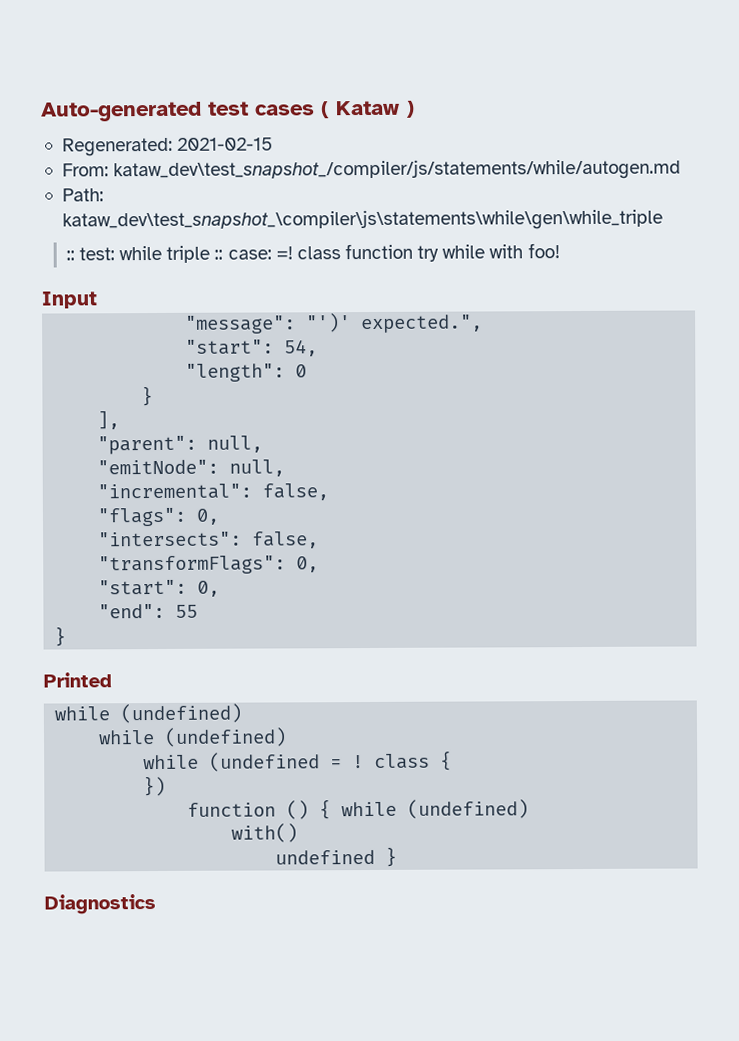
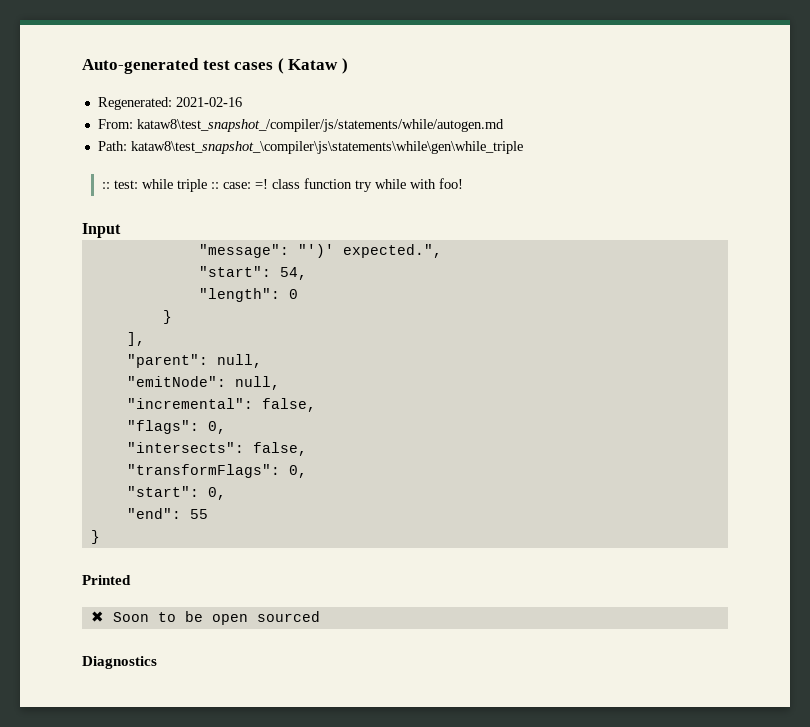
- Regenerated: 2021-02-15
+ Regenerated: 2021-02-16
- From: kataw_dev\test_snapshot_/compiler/js/statements/while/autogen.md
+ From: kataw8\test_snapshot_/compiler/js/statements/while/autogen.md
- Path: kataw_dev\test_snapshot_\compiler\js\statements\while\gen\while_triple
+ Path: kataw8\test_snapshot_\compiler\js\statements\while\gen\while_triple
  Printed
- while (undefined)
- while (undefined)
- while (undefined = ! class {
- })
- function () { while (undefined)
- with()
- undefined }
+ ✖ Soon to be open sourced

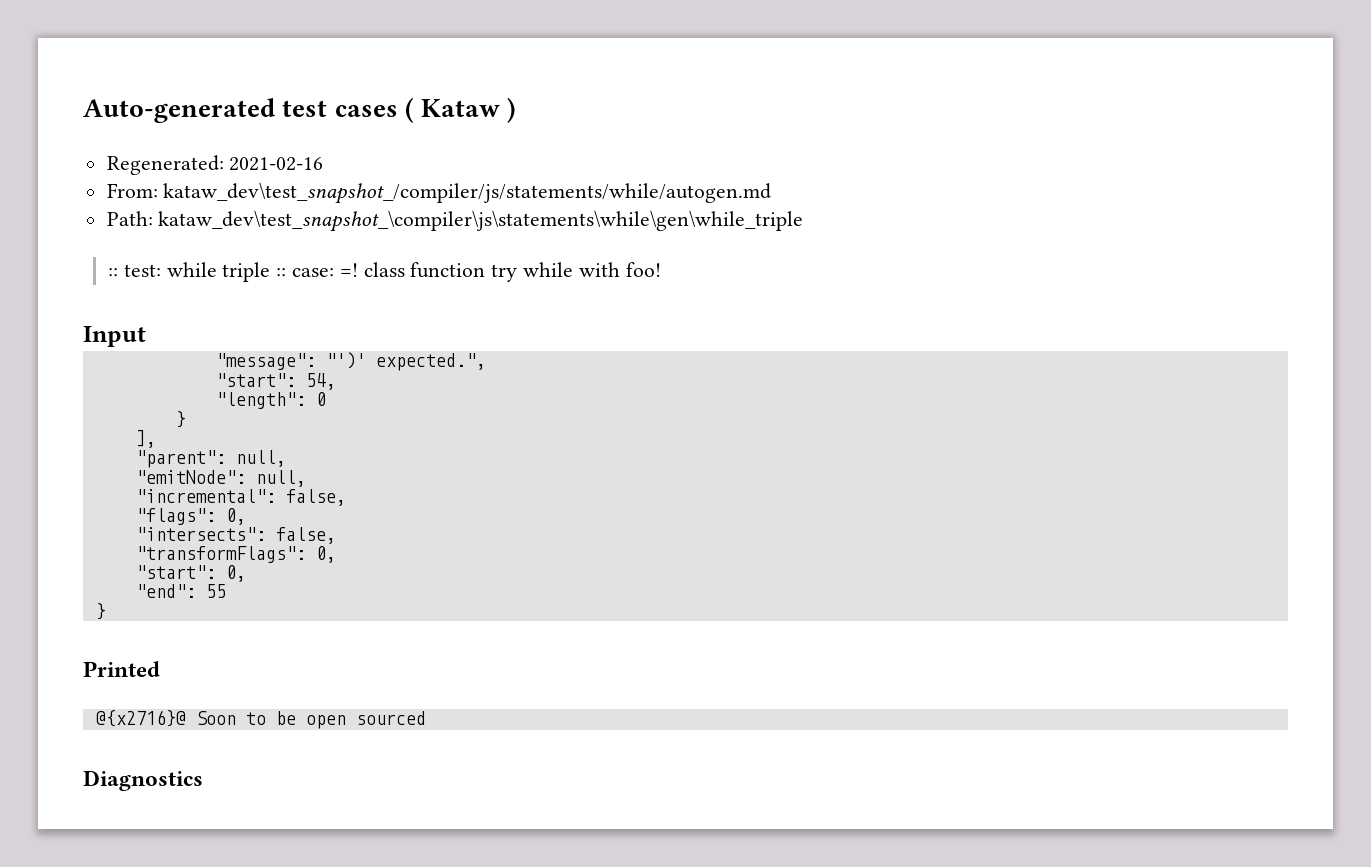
- From: kataw8\test_snapshot_/compiler/js/statements/while/autogen.md
+ From: kataw_dev\test_snapshot_/compiler/js/statements/while/autogen.md
- Path: kataw8\test_snapshot_\compiler\js\statements\while\gen\while_triple
+ Path: kataw_dev\test_snapshot_\compiler\js\statements\while\gen\while_triple
- ✖ Soon to be open sourced
+ @{x2716}@ Soon to be open sourced

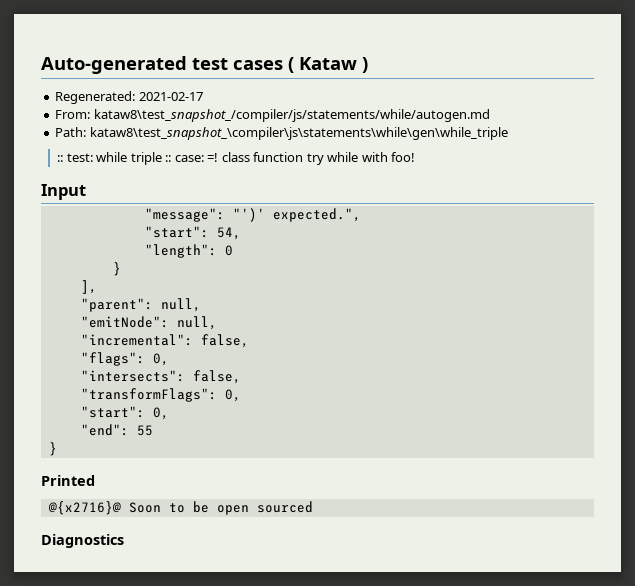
- Regenerated: 2021-02-16
+ Regenerated: 2021-02-17
- From: kataw_dev\test_snapshot_/compiler/js/statements/while/autogen.md
+ From: kataw8\test_snapshot_/compiler/js/statements/while/autogen.md
- Path: kataw_dev\test_snapshot_\compiler\js\statements\while\gen\while_triple
+ Path: kataw8\test_snapshot_\compiler\js\statements\while\gen\while_triple

